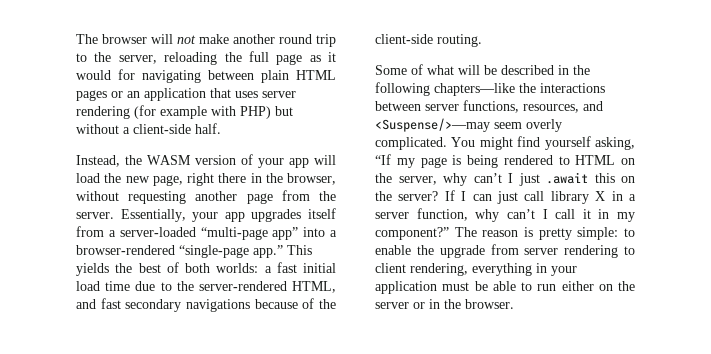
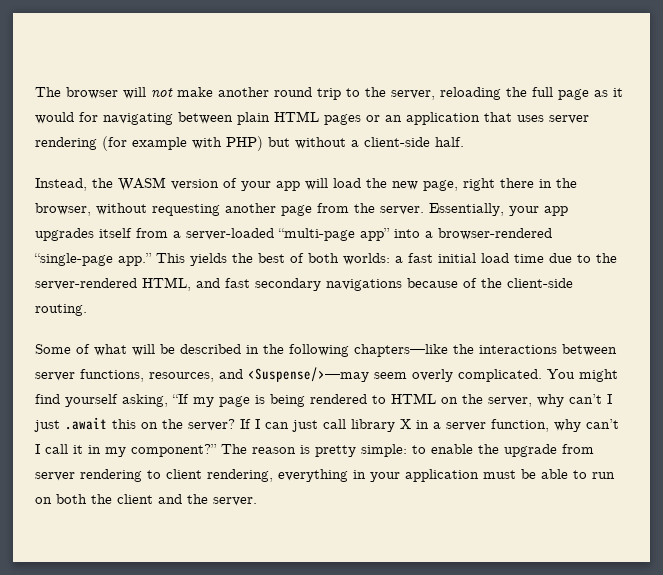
- The reason is pretty simple: to enable the upgrade from server rendering to client rendering, everything in your application must be able to run either on the server or in the browser.
+ The reason is pretty simple: to enable the upgrade from server rendering to client rendering, everything in your application must be able to run on both the client and the server.

